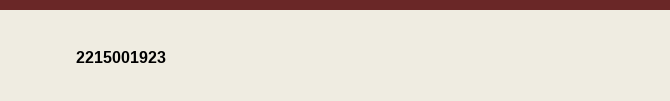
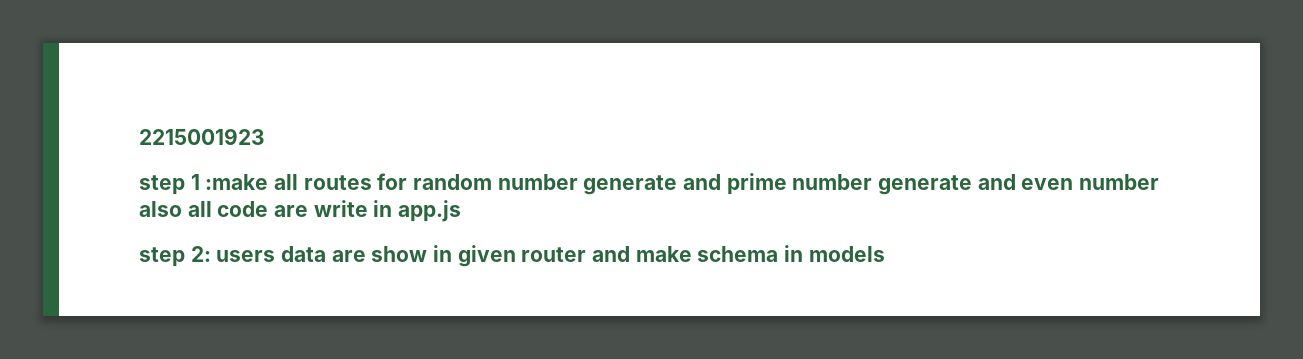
+ step 1 :make all routes for random number generate and prime number generate and even number also all code are write in app.js
+ step 2: users data are show in given router and make schema in models

